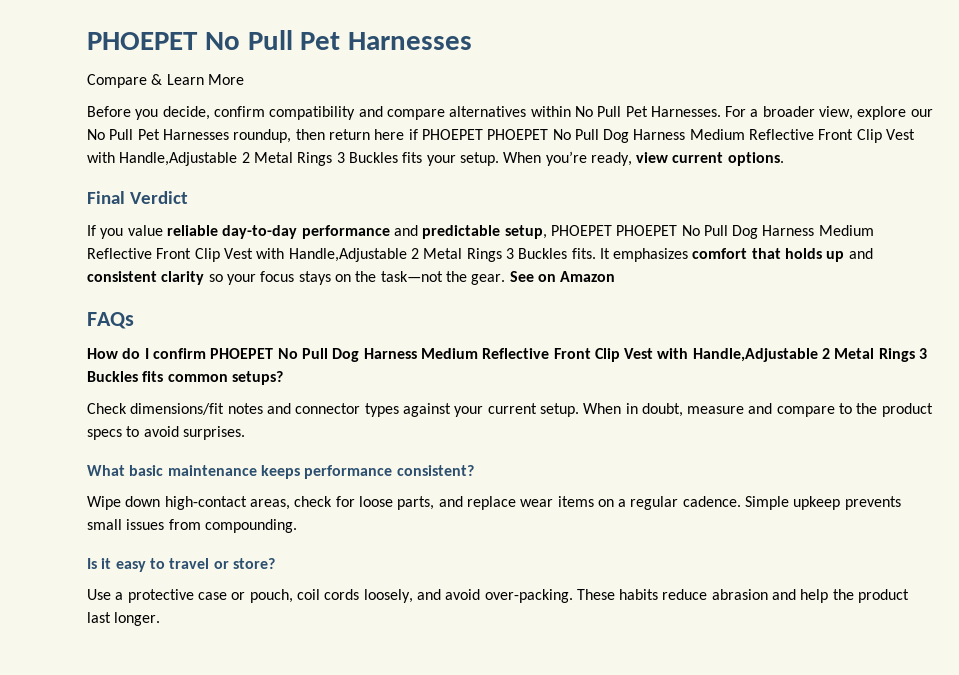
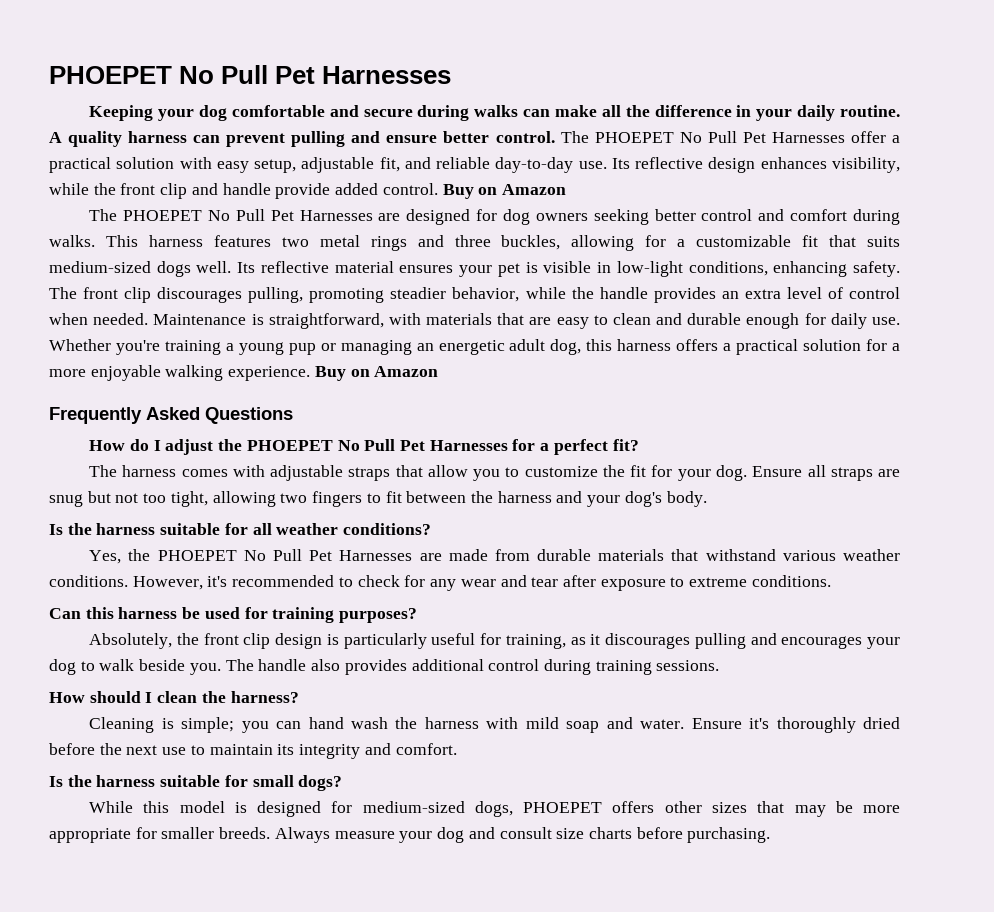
- Compare & Learn More
- Before you decide, confirm compatibility and compare alternatives within No Pull Pet Harnesses. For a broader view, explore our No Pull Pet Harnesses roundup, then return here if PHOEPET PHOEPET No Pull Dog Harness Medium Reflective Front Clip Vest with Handle,Adjustable 2 Metal Rings 3 Buckles fits your setup. When you’re ready, view current options.
- Final Verdict
- If you value reliable day-to-day performance and predictable setup, PHOEPET PHOEPET No Pull Dog Harness Medium Reflective Front Clip Vest with Handle,Adjustable 2 Metal Rings 3 Buckles fits. It emphasizes comfort that holds up and consistent clarity so your focus stays on the task—not the gear. See on Amazon
- FAQs
+ Keeping your dog comfortable and secure during walks can make all the difference in your daily routine. A quality harness can prevent pulling and ensure better control. The PHOEPET No Pull Pet Harnesses offer a practical solution with easy setup, adjustable fit, and reliable day-to-day use. Its reflective design enhances visibility, while the front clip and handle provide added control. Buy on Amazon
+ The PHOEPET No Pull Pet Harnesses are designed for dog owners seeking better control and comfort during walks. This harness features two metal rings and three buckles, allowing for a customizable fit that suits medium-sized dogs well. Its reflective material ensures your pet is visible in low-light conditions, enhancing safety. The front clip discourages pulling, promoting steadier behavior, while the handle provides an extra level of control when needed. Maintenance is straightforward, with materials that are easy to clean and durable enough for daily use. Whether you're training a young pup or managing an energetic adult dog, this harness offers a practical solution for a more enjoyable walking experience. Buy on Amazon
+ Frequently Asked Questions
- How do I confirm PHOEPET No Pull Dog Harness Medium Reflective Front Clip Vest with Handle,Adjustable 2 Metal Rings 3 Buckles fits common setups?
- Check dimensions/fit notes and connector types against your current setup. When in doubt, measure and compare to the product specs to avoid surprises.
- What basic maintenance keeps performance consistent?
- Wipe down high-contact areas, check for loose parts, and replace wear items on a regular cadence. Simple upkeep prevents small issues from compounding.
- Is it easy to travel or store?
- Use a protective case or pouch, coil cords loosely, and avoid over-packing. These habits reduce abrasion and help the product last longer.
+ How do I adjust the PHOEPET No Pull Pet Harnesses for a perfect fit?
+ The harness comes with adjustable straps that allow you to customize the fit for your dog. Ensure all straps are snug but not too tight, allowing two fingers to fit between the harness and your dog's body.
+ Is the harness suitable for all weather conditions?
+ Yes, the PHOEPET No Pull Pet Harnesses are made from durable materials that withstand various weather conditions. However, it's recommended to check for any wear and tear after exposure to extreme conditions.
+ Can this harness be used for training purposes?
+ Absolutely, the front clip design is particularly useful for training, as it discourages pulling and encourages your dog to walk beside you. The handle also provides additional control during training sessions.
+ How should I clean the harness?
+ Cleaning is simple; you can hand wash the harness with mild soap and water. Ensure it's thoroughly dried before the next use to maintain its integrity and comfort.
+ Is the harness suitable for small dogs?
+ While this model is designed for medium-sized dogs, PHOEPET offers other sizes that may be more appropriate for smaller breeds. Always measure your dog and consult size charts before purchasing.

